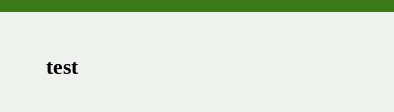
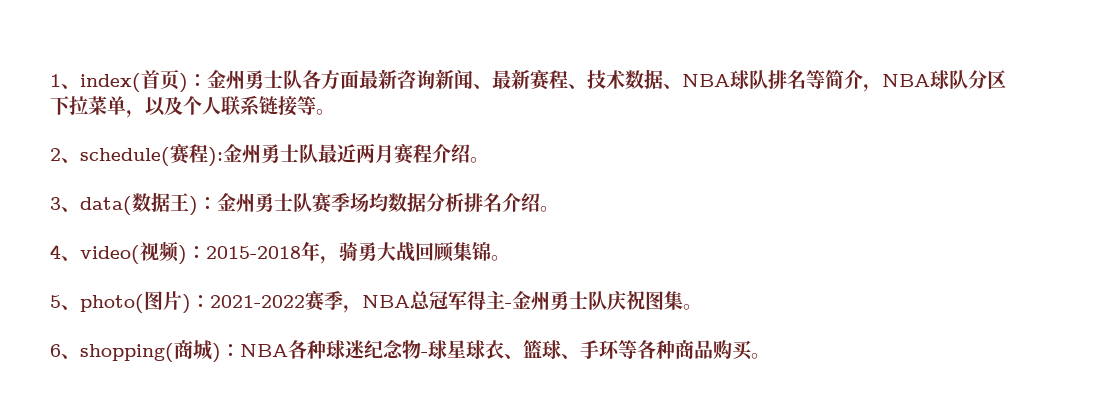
- test
+ 1、index(首页)：金州勇士队各方面最新咨询新闻、最新赛程、技术数据、NBA球队排名等简介，NBA球队分区下拉菜单，以及个人联系链接等。
+ 2、schedule(赛程):金州勇士队最近两月赛程介绍。
+ 3、data(数据王)：金州勇士队赛季场均数据分析排名介绍。
+ 4、video(视频)：2015-2018年，骑勇大战回顾集锦。
+ 5、photo(图片)：2021-2022赛季，NBA总冠军得主-金州勇士队庆祝图集。
+ 6、shopping(商城)：NBA各种球迷纪念物-球星球衣、篮球、手环等各种商品购买。

